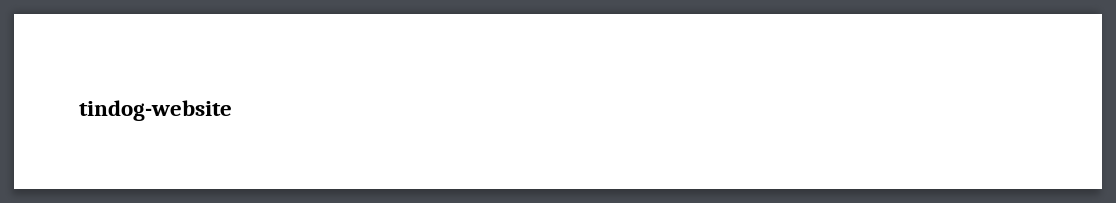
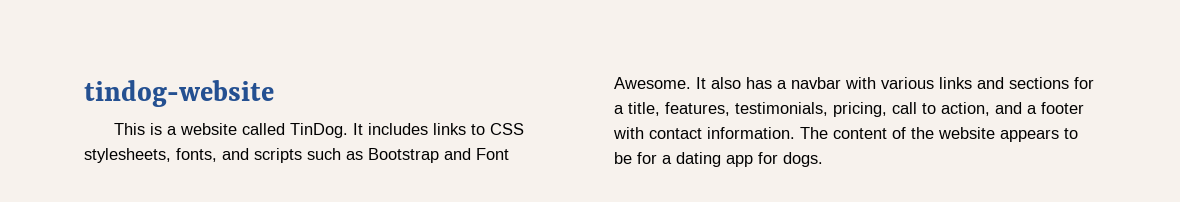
+ This is a website called TinDog. It includes links to CSS stylesheets, fonts, and scripts such as Bootstrap and Font Awesome. It also has a navbar with various links and sections for a title, features, testimonials, pricing, call to action, and a footer with contact information. The content of the website appears to be for a dating app for dogs.

